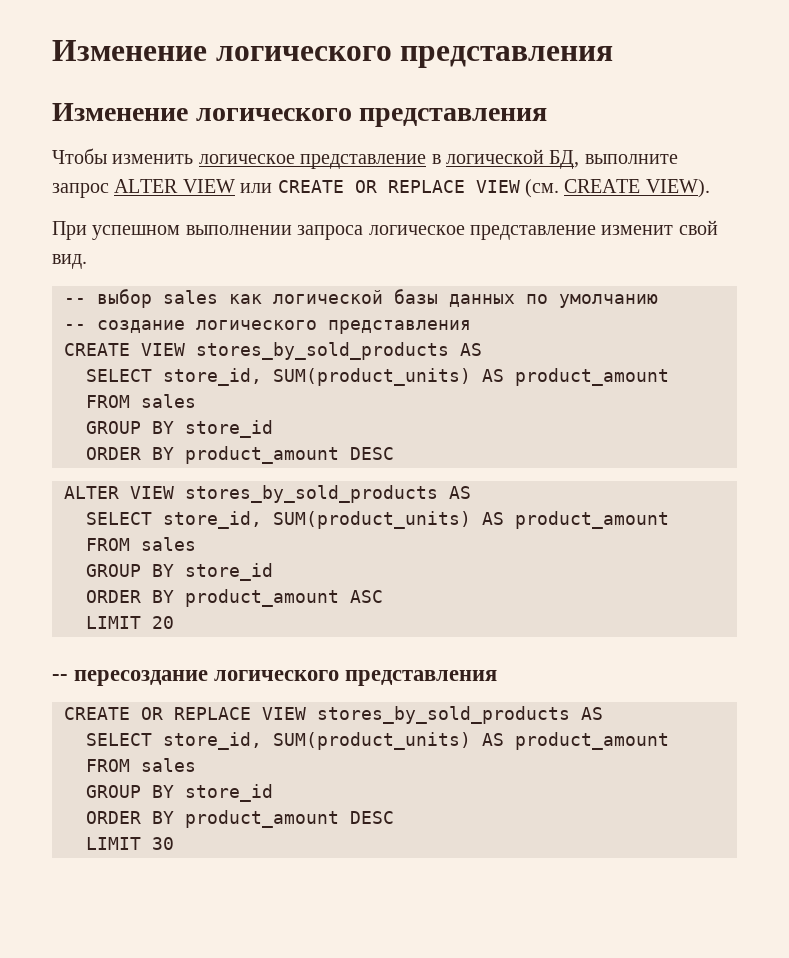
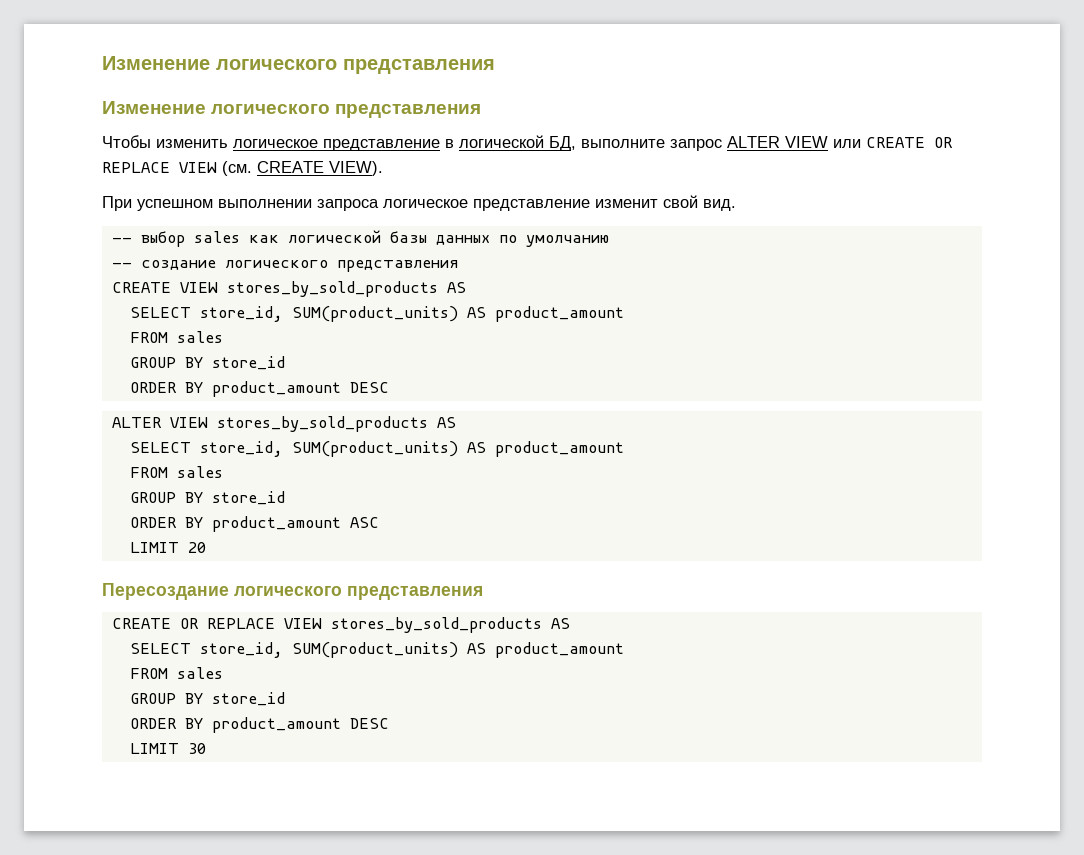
- -- пересоздание логического представления
+ Пересоздание логического представления

